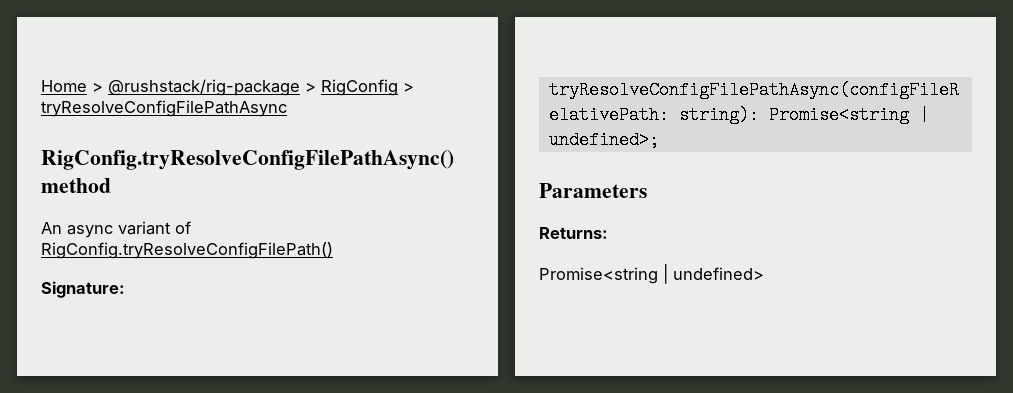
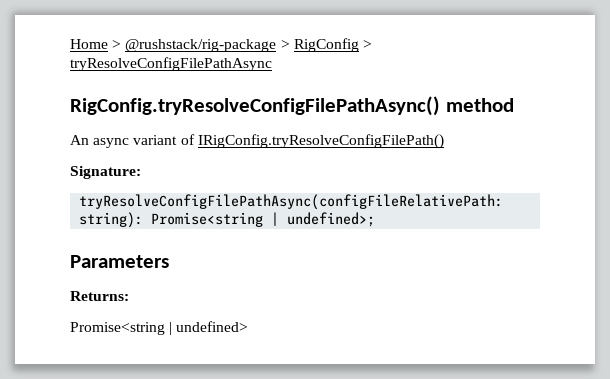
- An async variant of RigConfig.tryResolveConfigFilePath()
+ An async variant of IRigConfig.tryResolveConfigFilePath()

